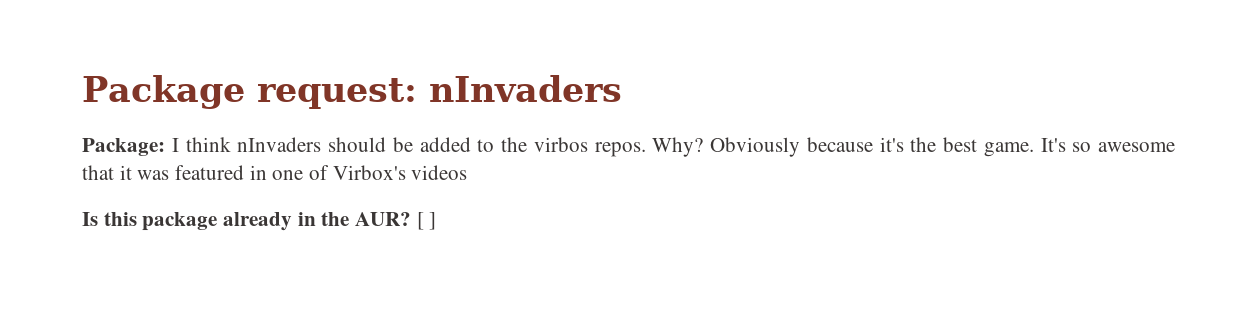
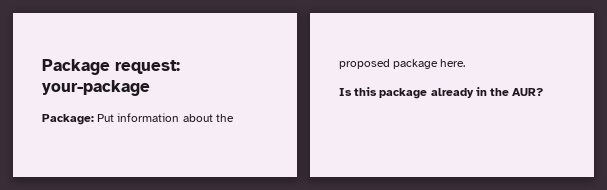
- Package request: nInvaders
+ Package request: your-package
- Package: I think nInvaders should be added to the virbos repos. Why? Obviously because it's the best game. It's so awesome that it was featured in one of Virbox's videos
+ Package: Put information about the proposed package here.
- [ ]

